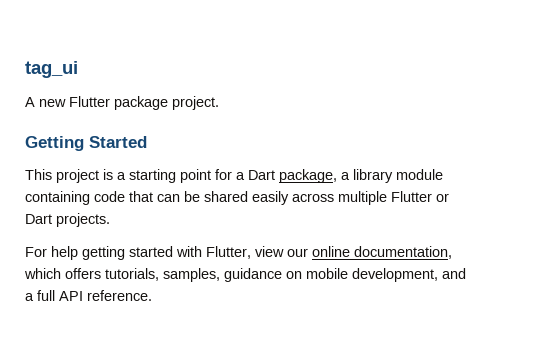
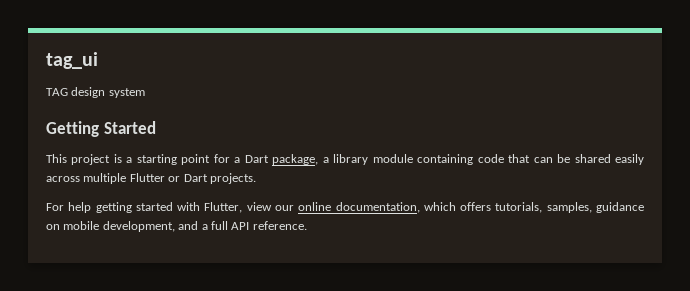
- A new Flutter package project.
+ TAG design system

